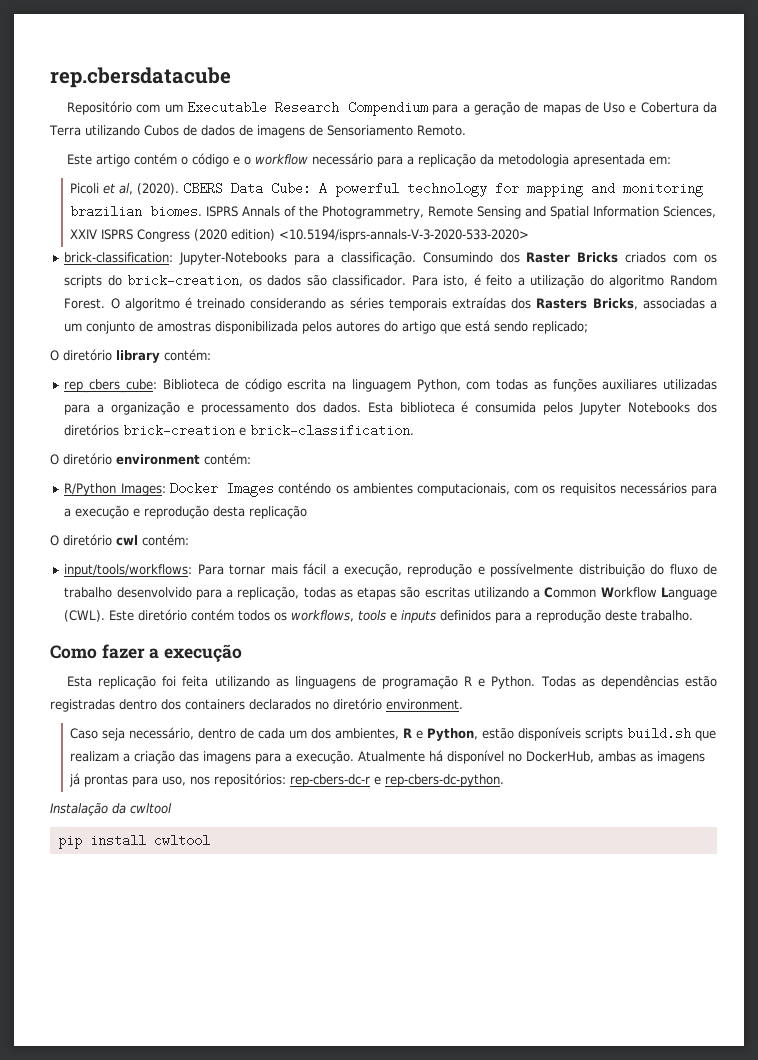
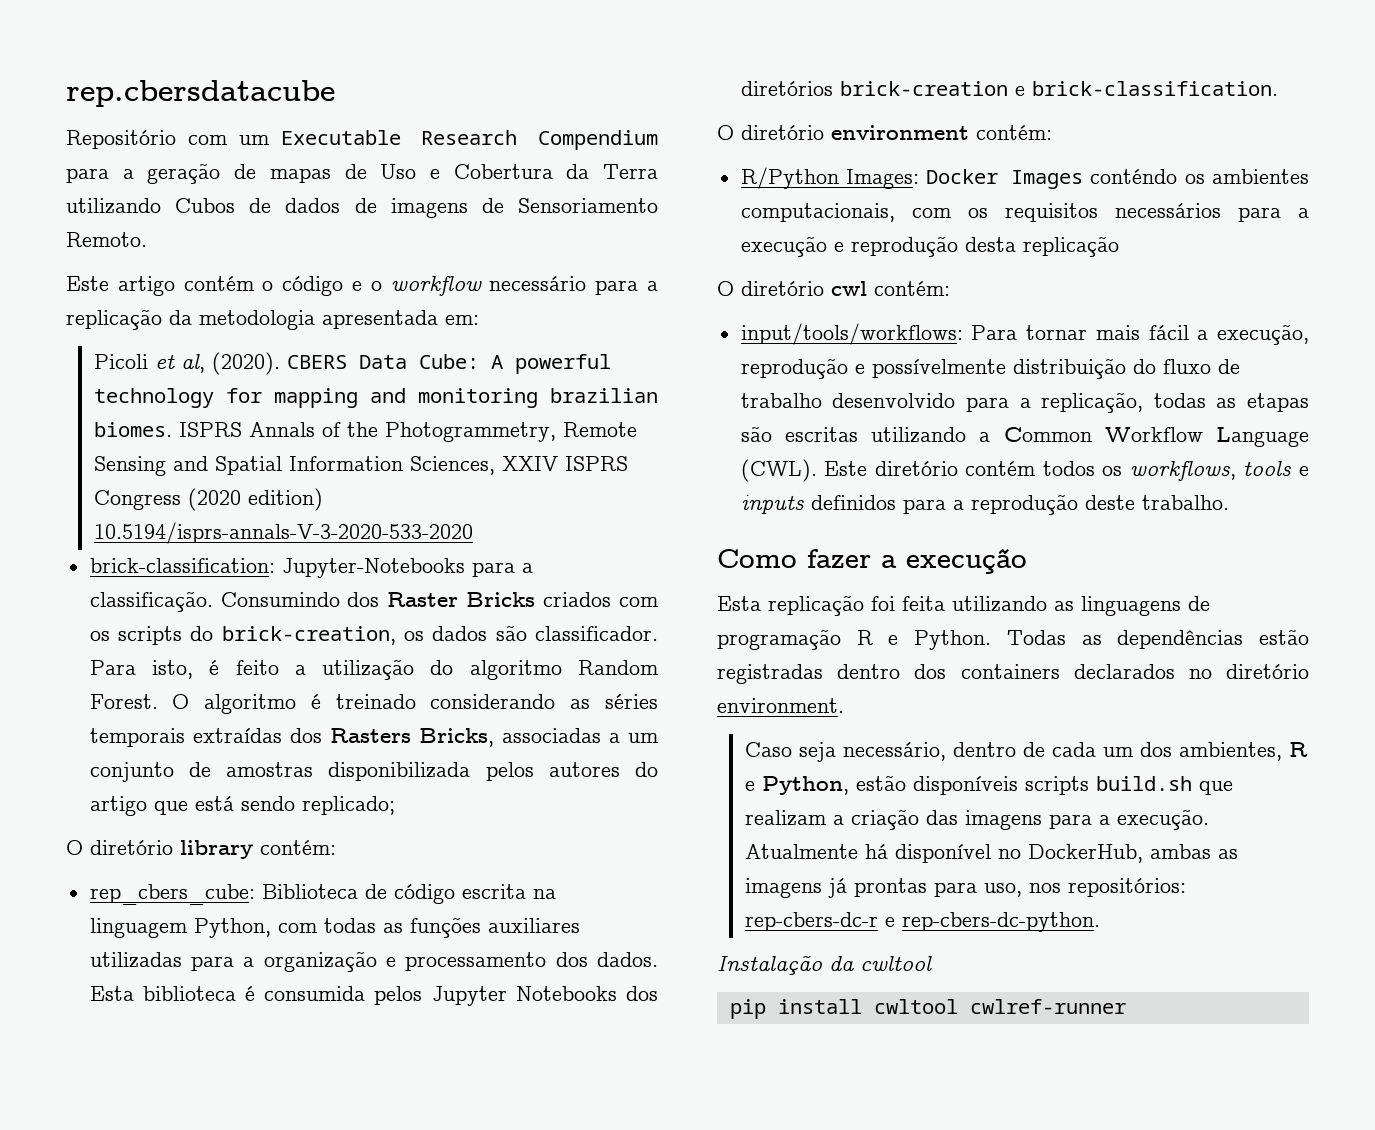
- ISPRS Annals of the Photogrammetry, Remote Sensing and Spatial Information Sciences, XXIV ISPRS Congress (2020 edition) <10.5194/isprs-annals-V-3-2020-533-2020>
+ ISPRS Annals of the Photogrammetry, Remote Sensing and Spatial Information Sciences, XXIV ISPRS Congress (2020 edition) 10.5194/isprs-annals-V-3-2020-533-2020
- pip install cwltool
+ pip install cwltool cwlref-runner

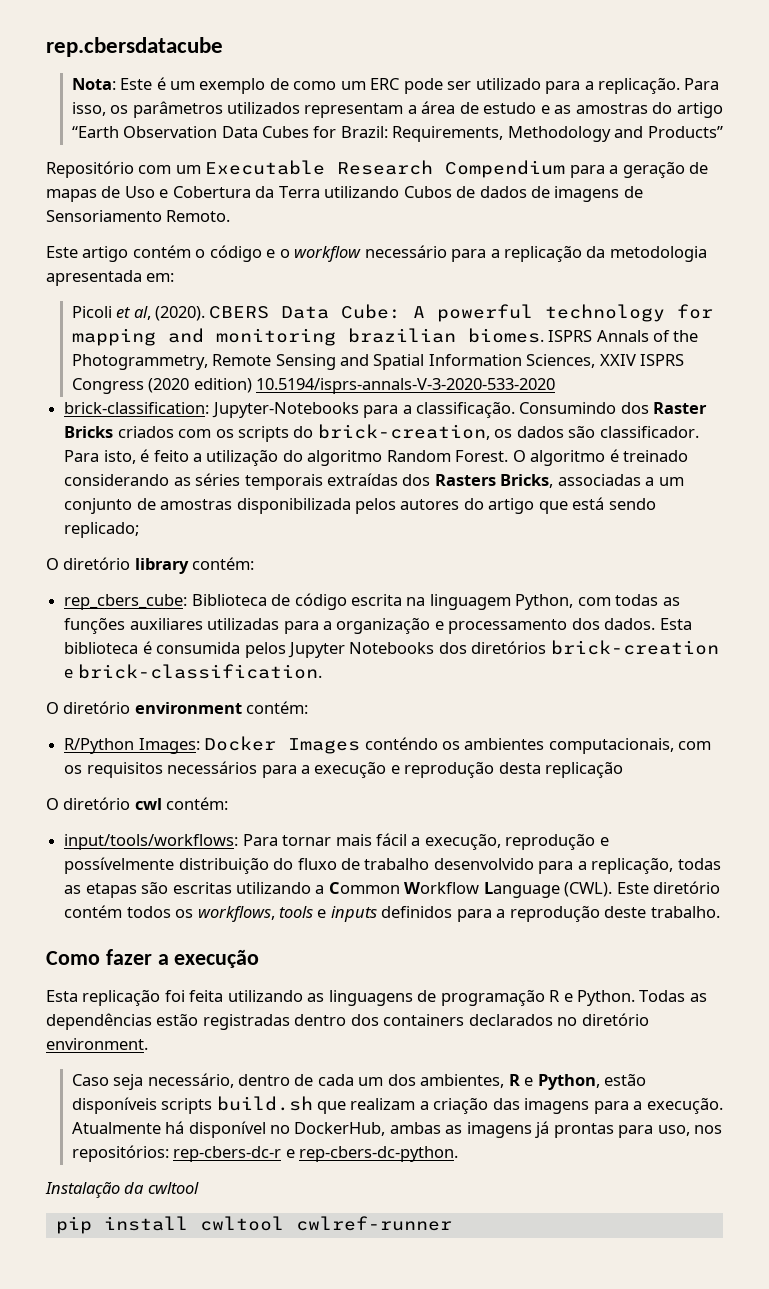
+ Nota: Este é um exemplo de como um ERC pode ser utilizado para a replicação. Para isso, os parâmetros utilizados representam a área de estudo e as amostras do artigo “Earth Observation Data Cubes for Brazil: Requirements, Methodology and Products”

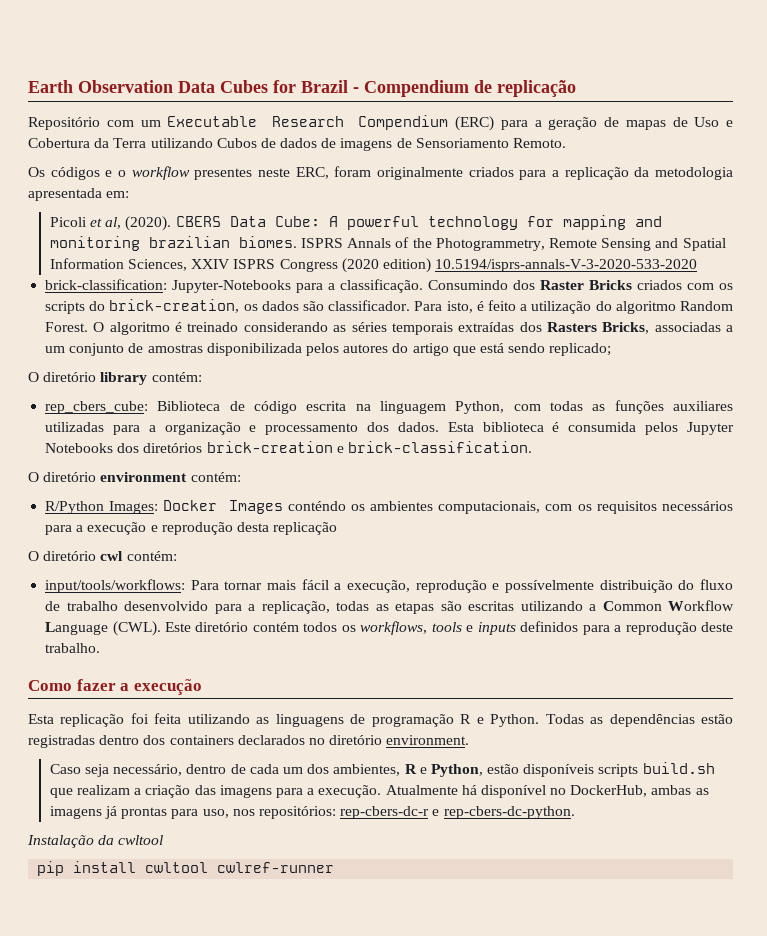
- rep.cbersdatacube
- Nota: Este é um exemplo de como um ERC pode ser utilizado para a replicação. Para isso, os parâmetros utilizados representam a área de estudo e as amostras do artigo “Earth Observation Data Cubes for Brazil: Requirements, Methodology and Products”
+ Earth Observation Data Cubes for Brazil - Compendium de replicação
- Repositório com um Executable Research Compendium para a geração de mapas de Uso e Cobertura da Terra utilizando Cubos de dados de imagens de Sensoriamento Remoto.
+ Repositório com um Executable Research Compendium (ERC) para a geração de mapas de Uso e Cobertura da Terra utilizando Cubos de dados de imagens de Sensoriamento Remoto.
- Este artigo contém o código e o workflow necessário para a replicação da metodologia apresentada em:
+ Os códigos e o workflow presentes neste ERC, foram originalmente criados para a replicação da metodologia apresentada em:

